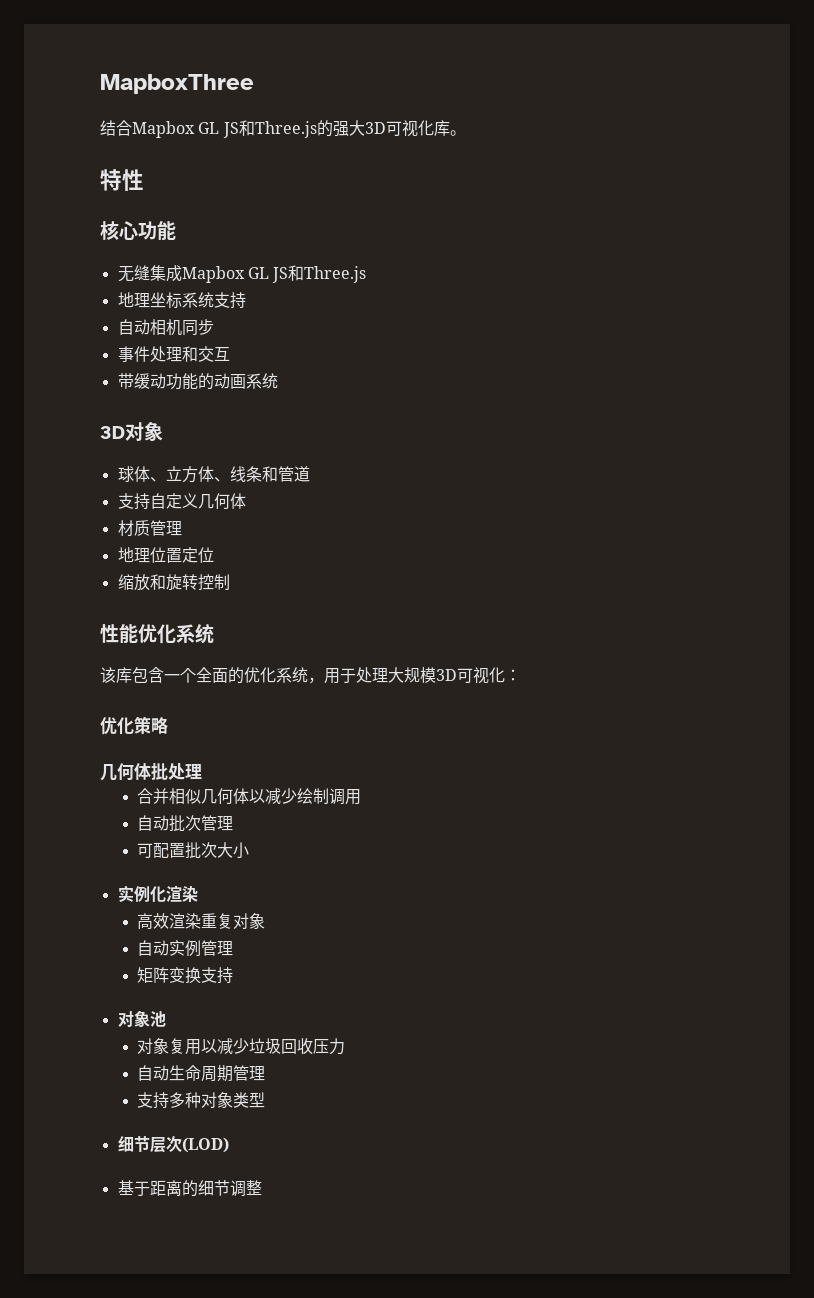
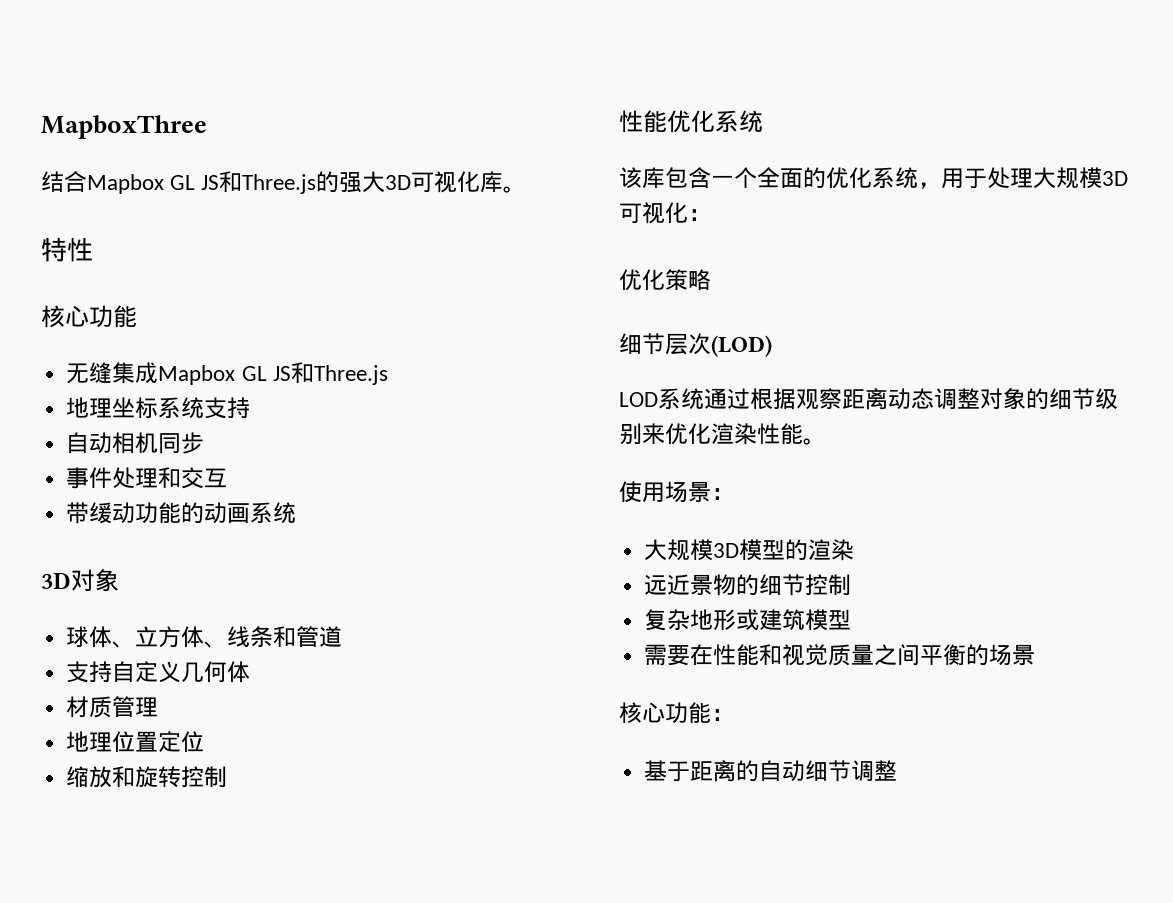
- 几何体批处理
- 合并相似几何体以减少绘制调用
- 自动批次管理
- 可配置批次大小
- 实例化渲染
- 高效渲染重复对象
- 自动实例管理
- 矩阵变换支持
- 对象池
- 对象复用以减少垃圾回收压力
- 自动生命周期管理
- 支持多种对象类型
  细节层次(LOD)
+ LOD系统通过根据观察距离动态调整对象的细节级别来优化渲染性能。
+ 使用场景：
+ 大规模3D模型的渲染
+ 远近景物的细节控制
+ 复杂地形或建筑模型
+ 需要在性能和视觉质量之间平衡的场景
+ 核心功能：
- 基于距离的细节调整
+ 基于距离的自动细节调整

